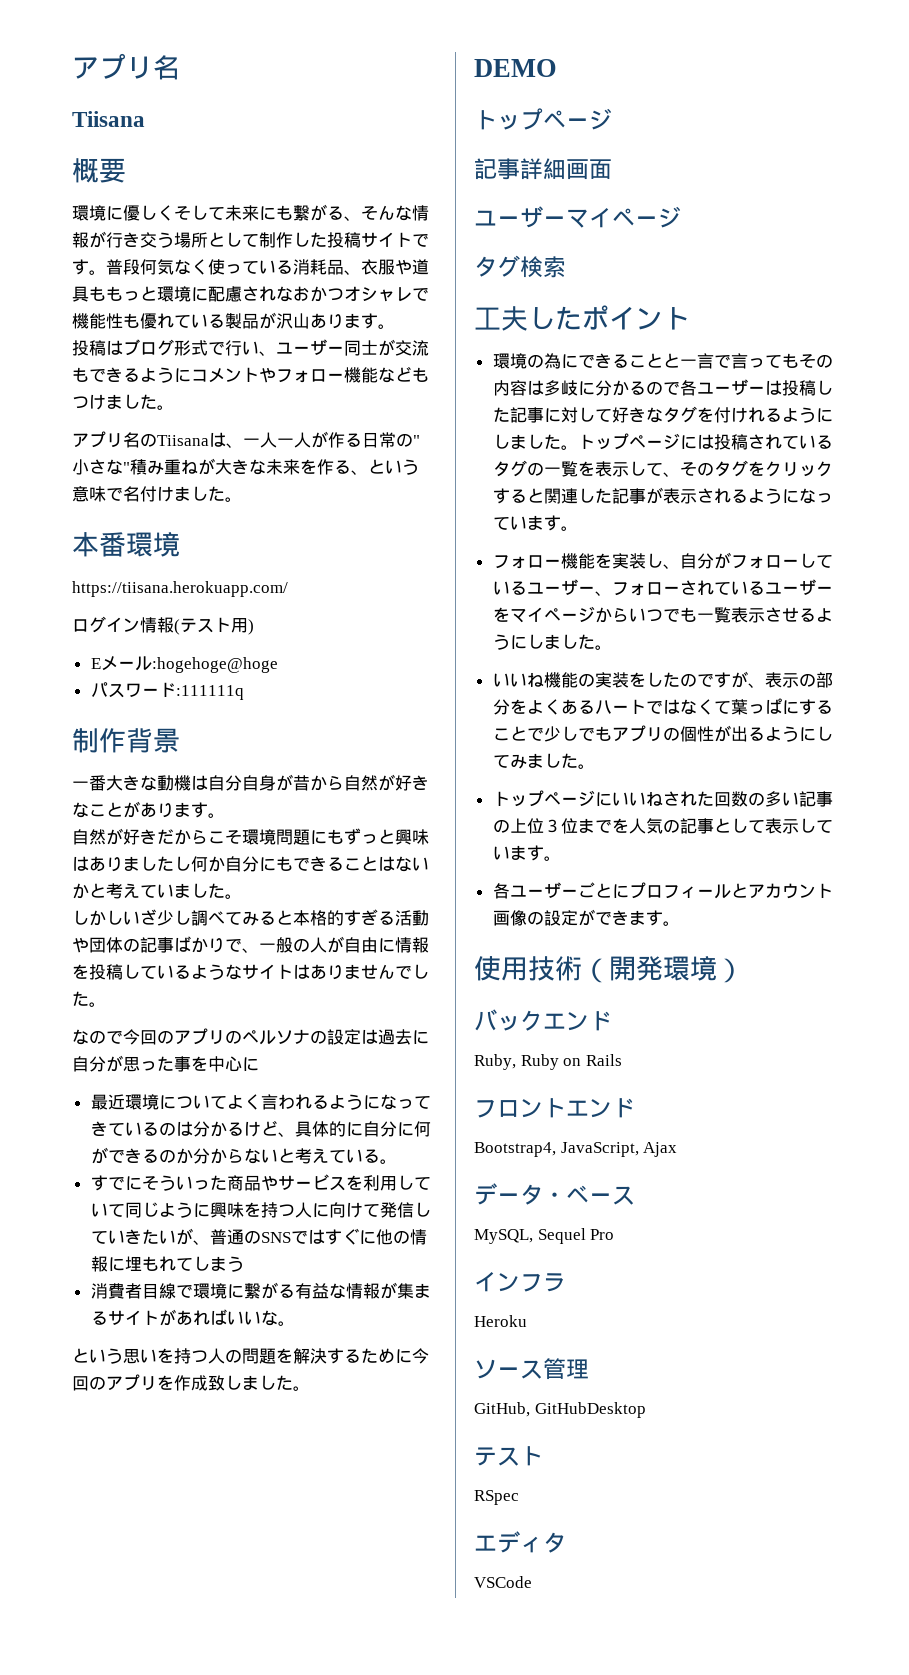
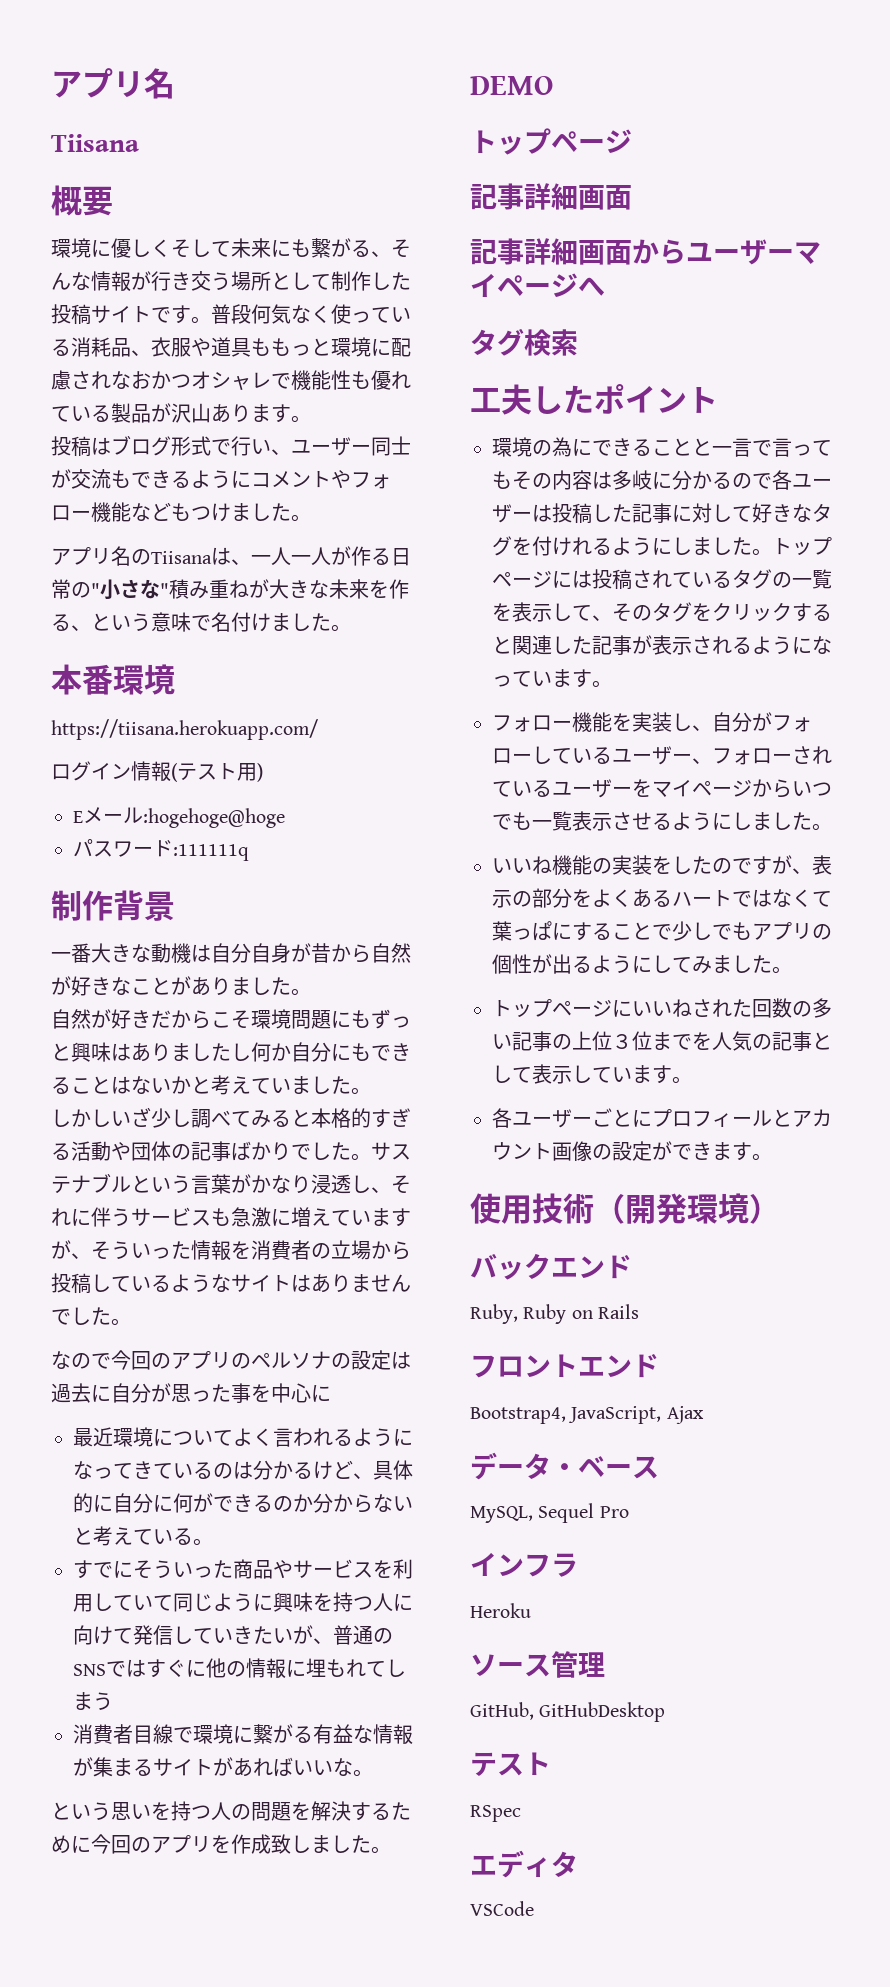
- 一番大きな動機は自分自身が昔から自然が好きなことがあります。
+ 一番大きな動機は自分自身が昔から自然が好きなことがありました。
- しかしいざ少し調べてみると本格的すぎる活動や団体の記事ばかりで、一般の人が自由に情報を投稿しているようなサイトはありませんでした。
+ しかしいざ少し調べてみると本格的すぎる活動や団体の記事ばかりでした。サステナブルという言葉がかなり浸透し、それに伴うサービスも急激に増えていますが、そういった情報を消費者の立場から投稿しているようなサイトはありませんでした。
- ユーザーマイページ
+ 記事詳細画面からユーザーマイページへ

